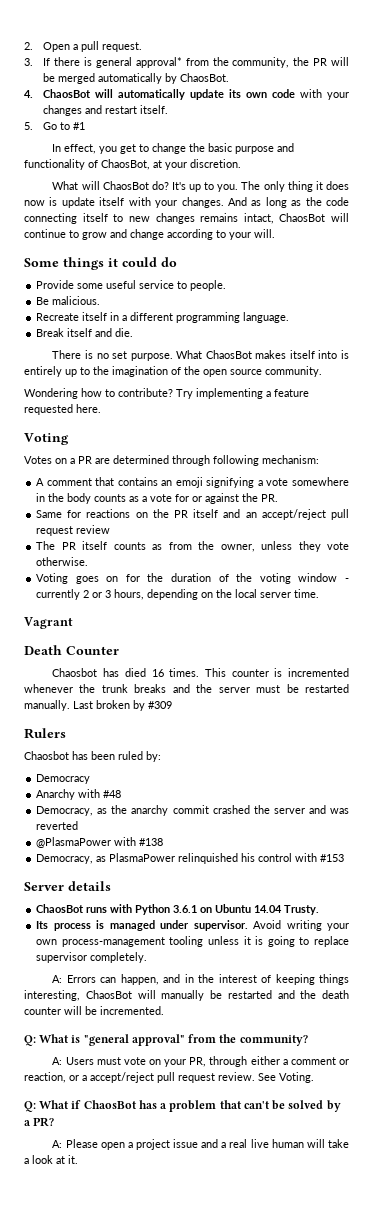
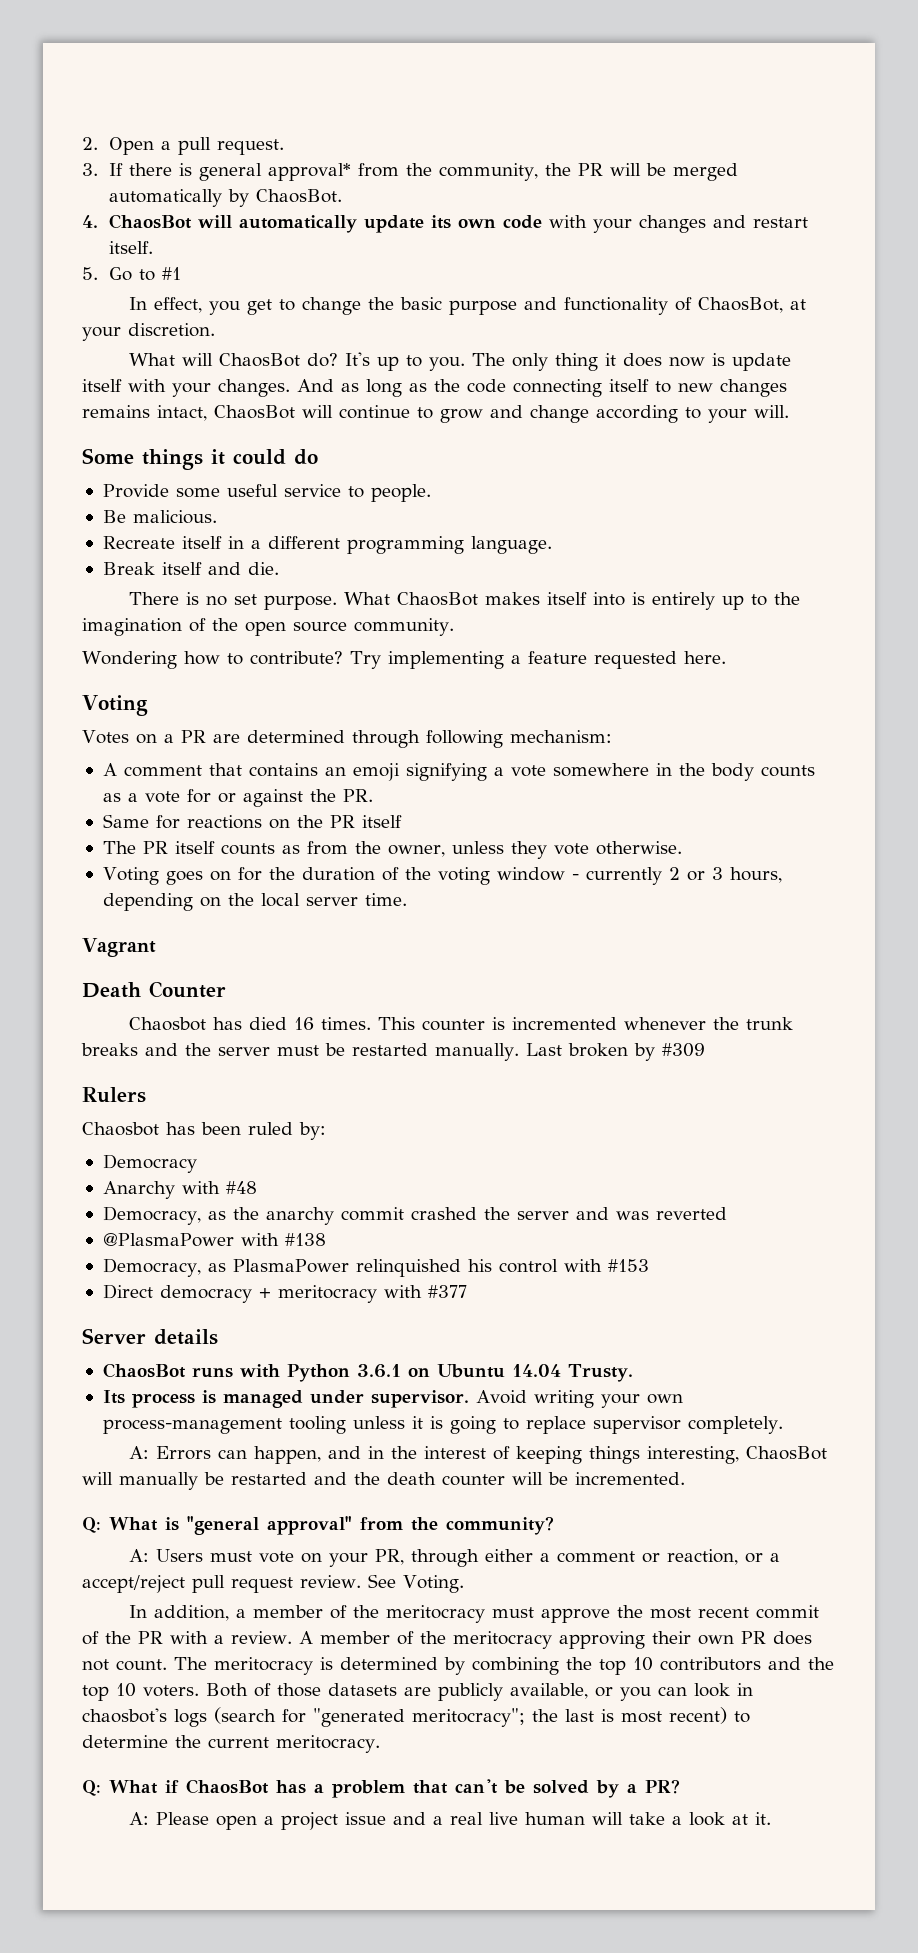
- Same for reactions on the PR itself and an accept/reject pull request review
+ Same for reactions on the PR itself
+ Direct democracy + meritocracy with #377
+ In addition, a member of the meritocracy must approve the most recent commit of the PR with a review. A member of the meritocracy approving their own PR does not count. The meritocracy is determined by combining the top 10 contributors and the top 10 voters. Both of those datasets are publicly available, or you can look in chaosbot's logs (search for "generated meritocracy"; the last is most recent) to determine the current meritocracy.

